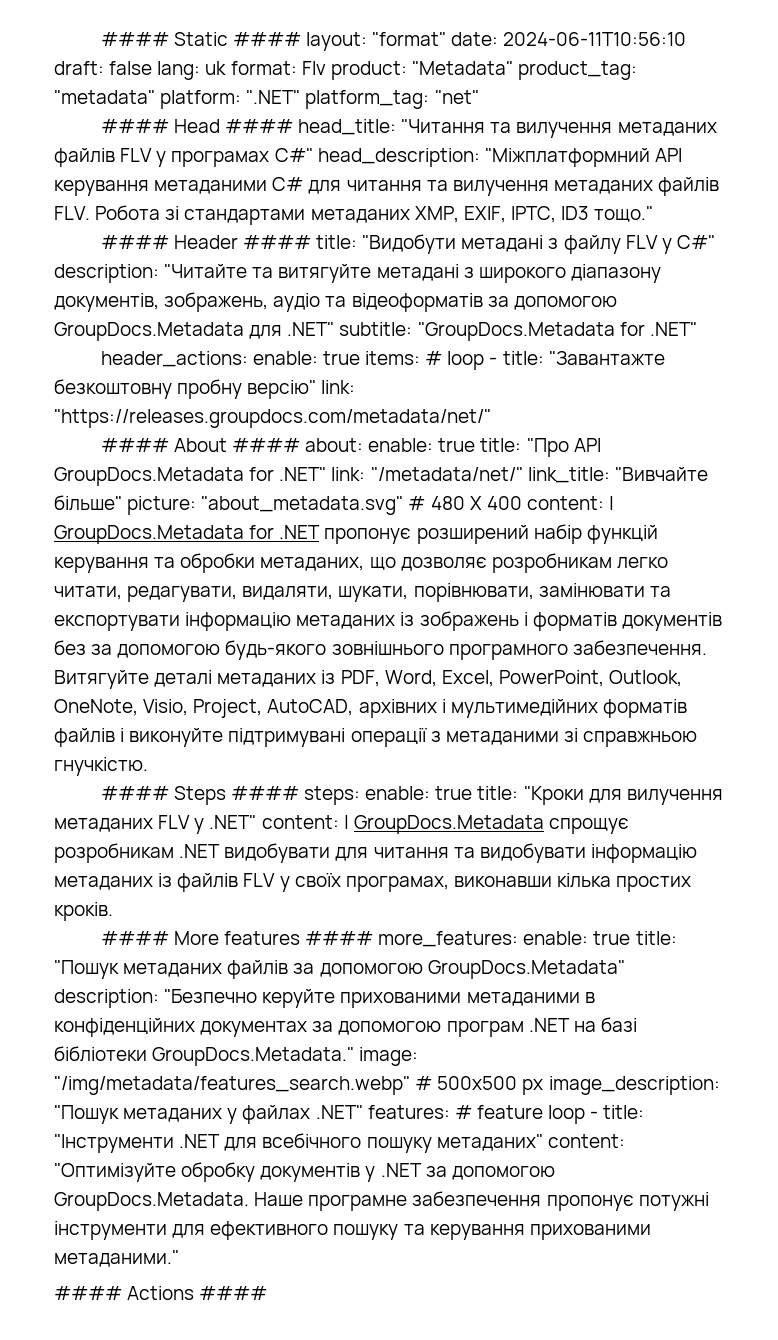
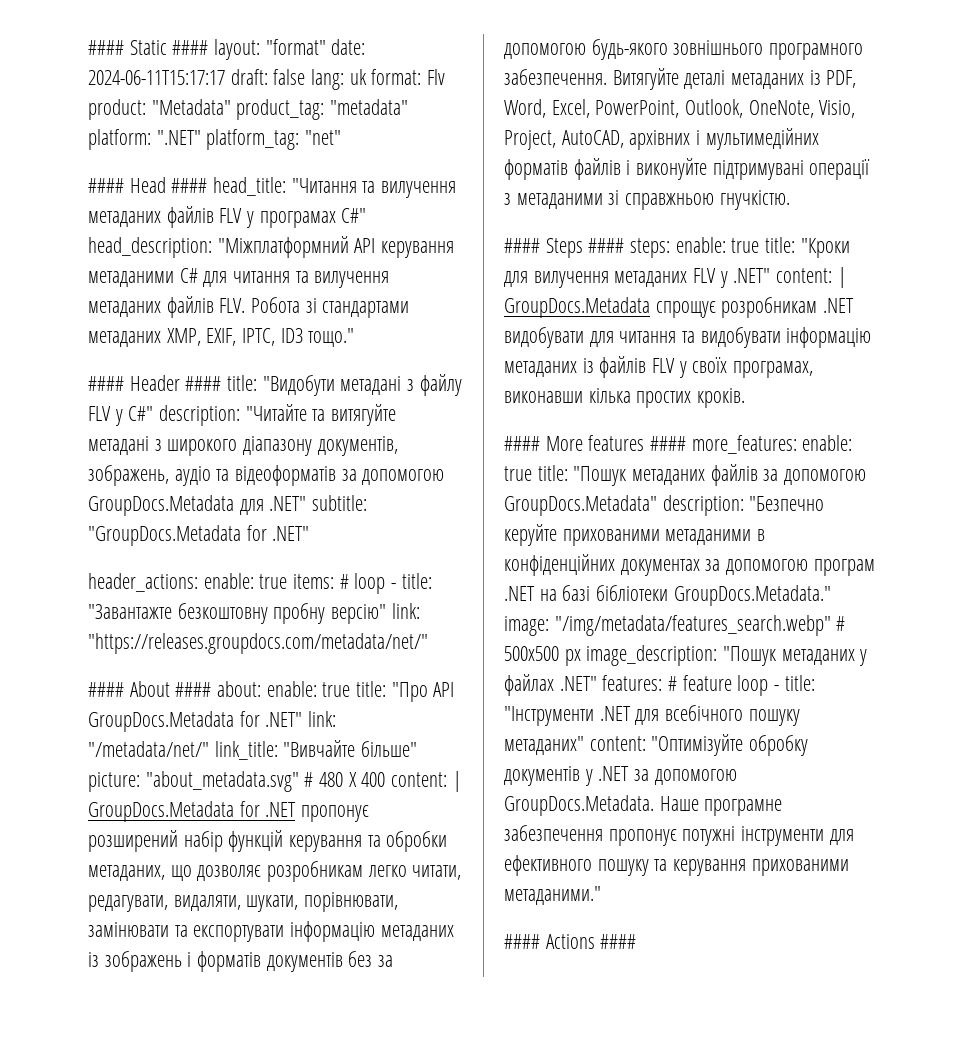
- #### Static #### layout: "format" date: 2024-06-11T10:56:10 draft: false lang: uk format: Flv product: "Metadata" product_tag: "metadata" platform: ".NET" platform_tag: "net"
+ #### Static #### layout: "format" date: 2024-06-11T15:17:17 draft: false lang: uk format: Flv product: "Metadata" product_tag: "metadata" platform: ".NET" platform_tag: "net"

